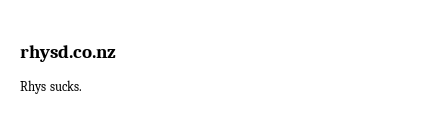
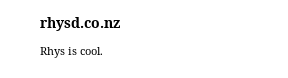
- Rhys sucks.
+ Rhys is cool.

